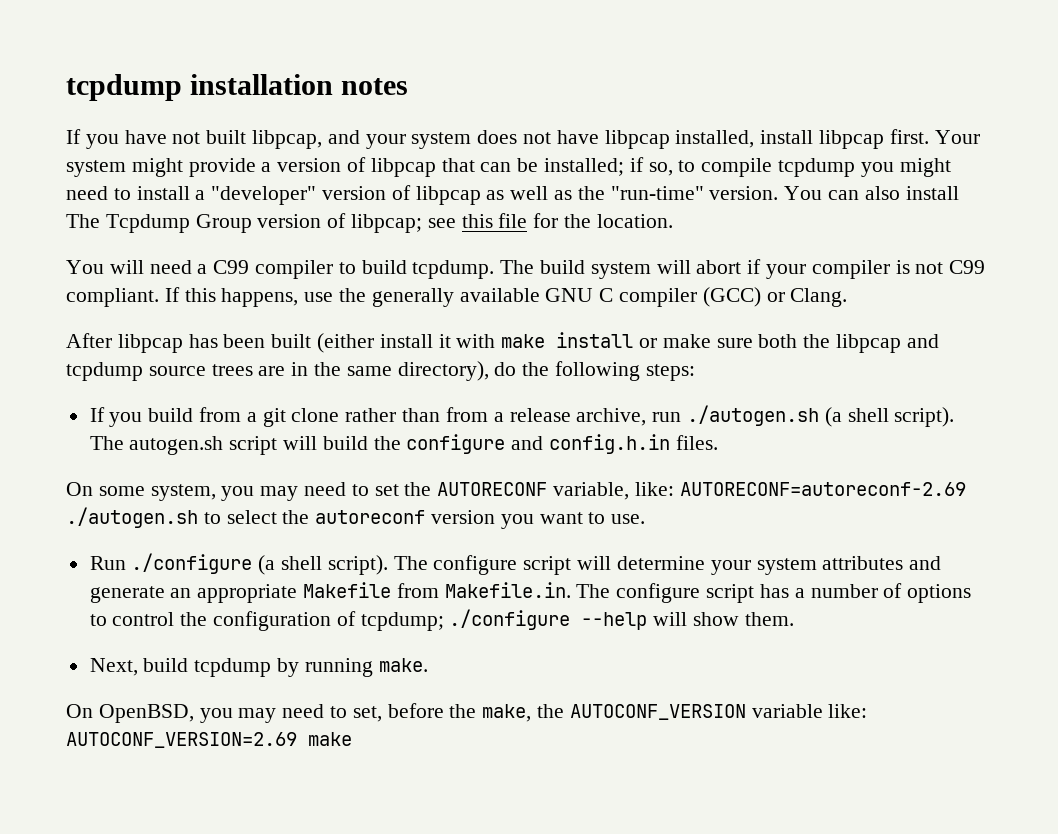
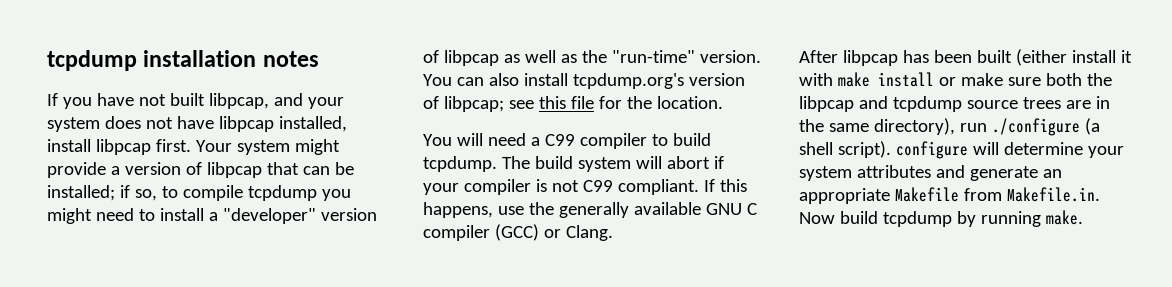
- You can also install The Tcpdump Group version of libpcap; see this file for the location.
+ You can also install tcpdump.org's version of libpcap; see this file for the location.
- After libpcap has been built (either install it with make install or make sure both the libpcap and tcpdump source trees are in the same directory), do the following steps:
- If you build from a git clone rather than from a release archive, run ./autogen.sh (a shell script). The autogen.sh script will build the configure and config.h.in files.
- On some system, you may need to set the AUTORECONF variable, like: AUTORECONF=autoreconf-2.69 ./autogen.sh to select the autoreconf version you want to use.
- Run ./configure (a shell script). The configure script will determine your system attributes and generate an appropriate Makefile from Makefile.in. The configure script has a number of options to control the configuration of tcpdump; ./configure --help will show them.
- Next, build tcpdump by running make.
+ After libpcap has been built (either install it with make install or make sure both the libpcap and tcpdump source trees are in the same directory), run ./configure (a shell script). configure will determine your system attributes and generate an appropriate Makefile from Makefile.in. Now build tcpdump by running make.
- On OpenBSD, you may need to set, before the make, the AUTOCONF_VERSION variable like: AUTOCONF_VERSION=2.69 make

